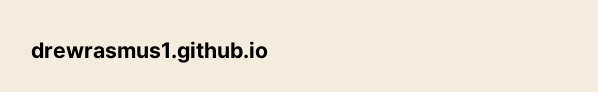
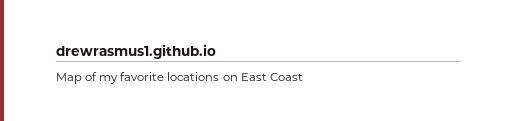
+ Map of my favorite locations on East Coast

